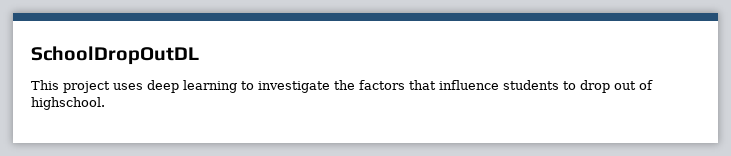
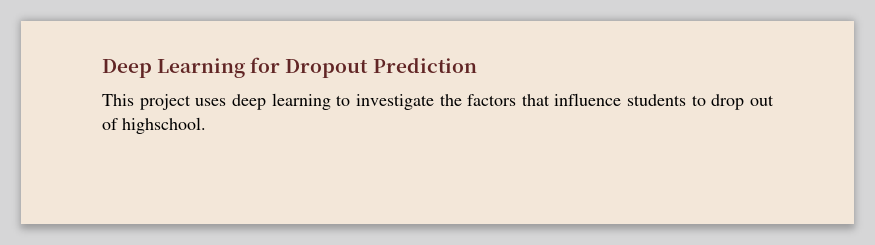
- SchoolDropOutDL
+ Deep Learning for Dropout Prediction

